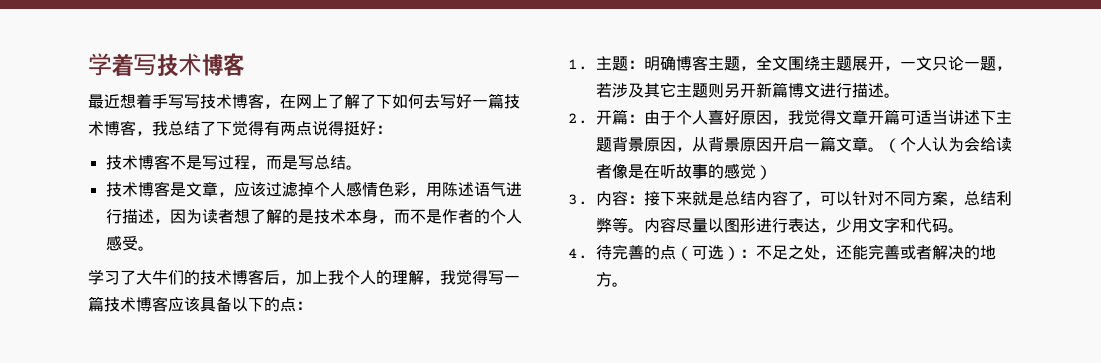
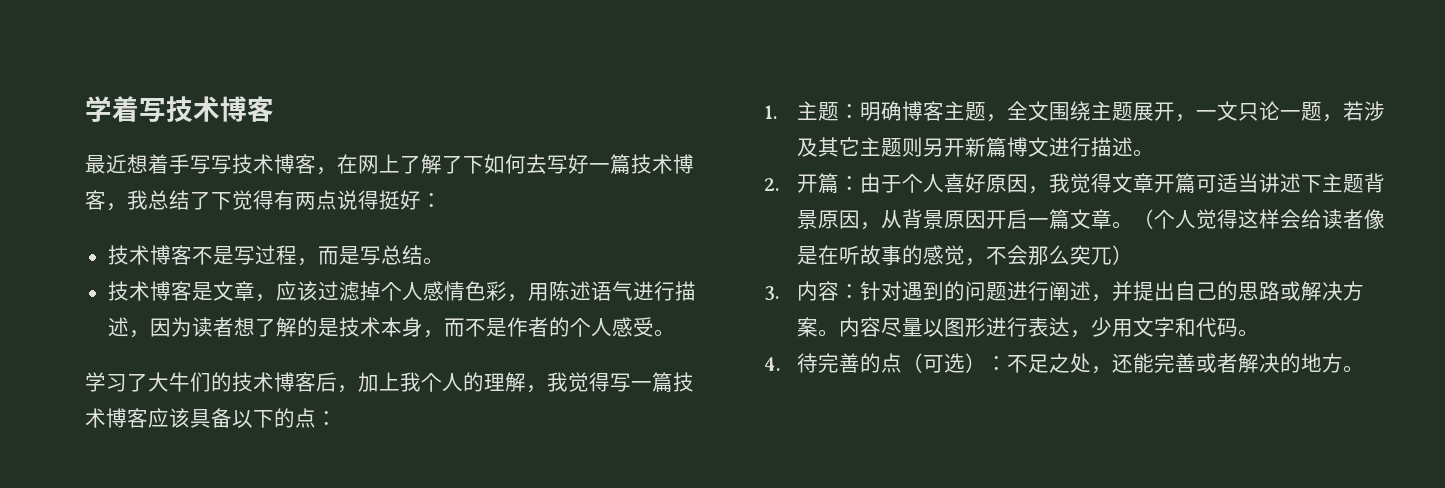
- （个人认为会给读者像是在听故事的感觉）
+ （个人觉得这样会给读者像是在听故事的感觉，不会那么突兀）
- 3.内容：接下来就是总结内容了，可以针对不同方案，总结利弊等。
+ 3.内容：针对遇到的问题进行阐述，并提出自己的思路或解决方案。

